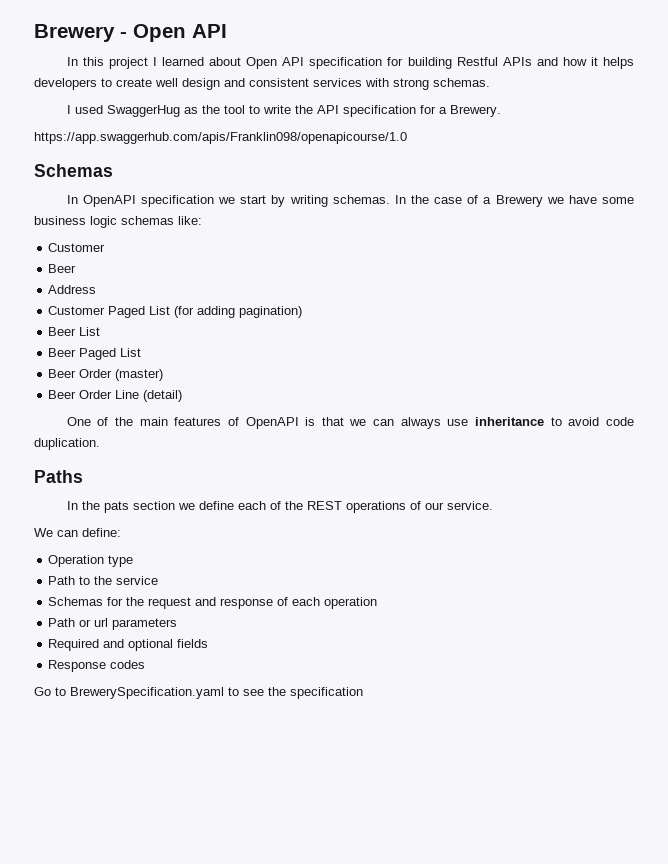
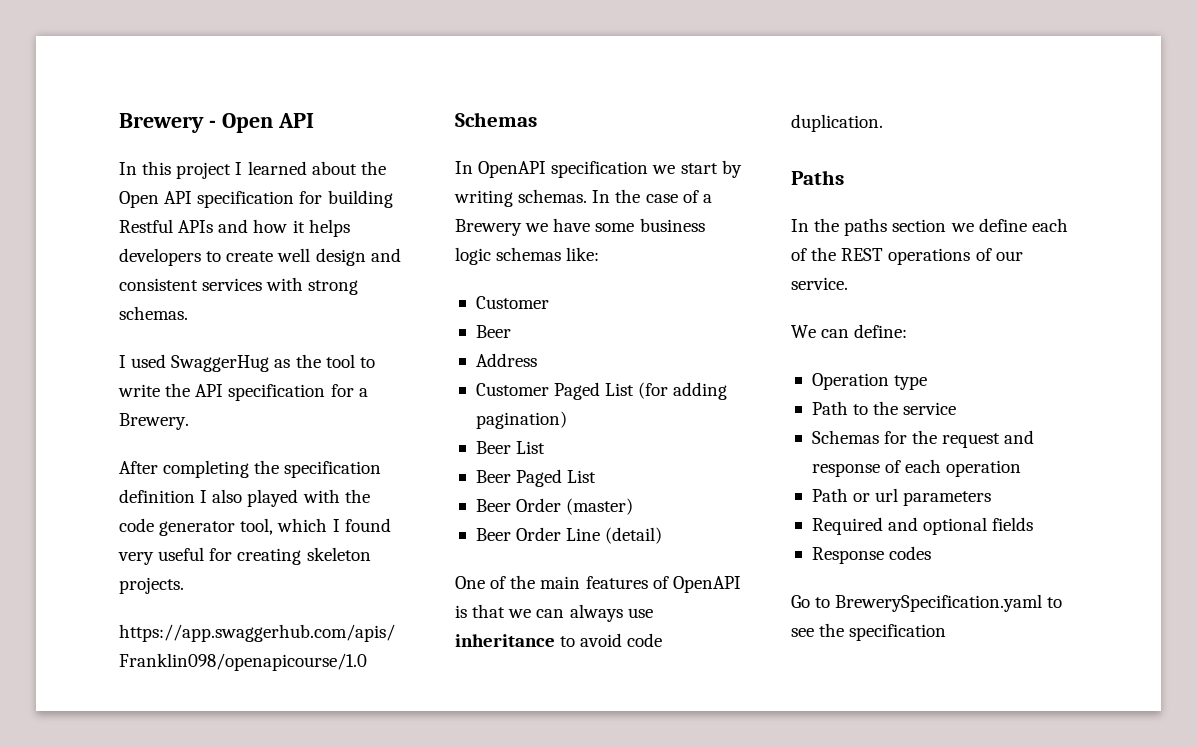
- In this project I learned about Open API specification for building Restful APIs and how it helps developers to create well design and consistent services with strong schemas.
+ In this project I learned about the Open API specification for building Restful APIs and how it helps developers to create well design and consistent services with strong schemas.
+ After completing the specification definition I also played with the code generator tool, which I found very useful for creating skeleton projects.
- In the pats section we define each of the REST operations of our service.
+ In the paths section we define each of the REST operations of our service.

